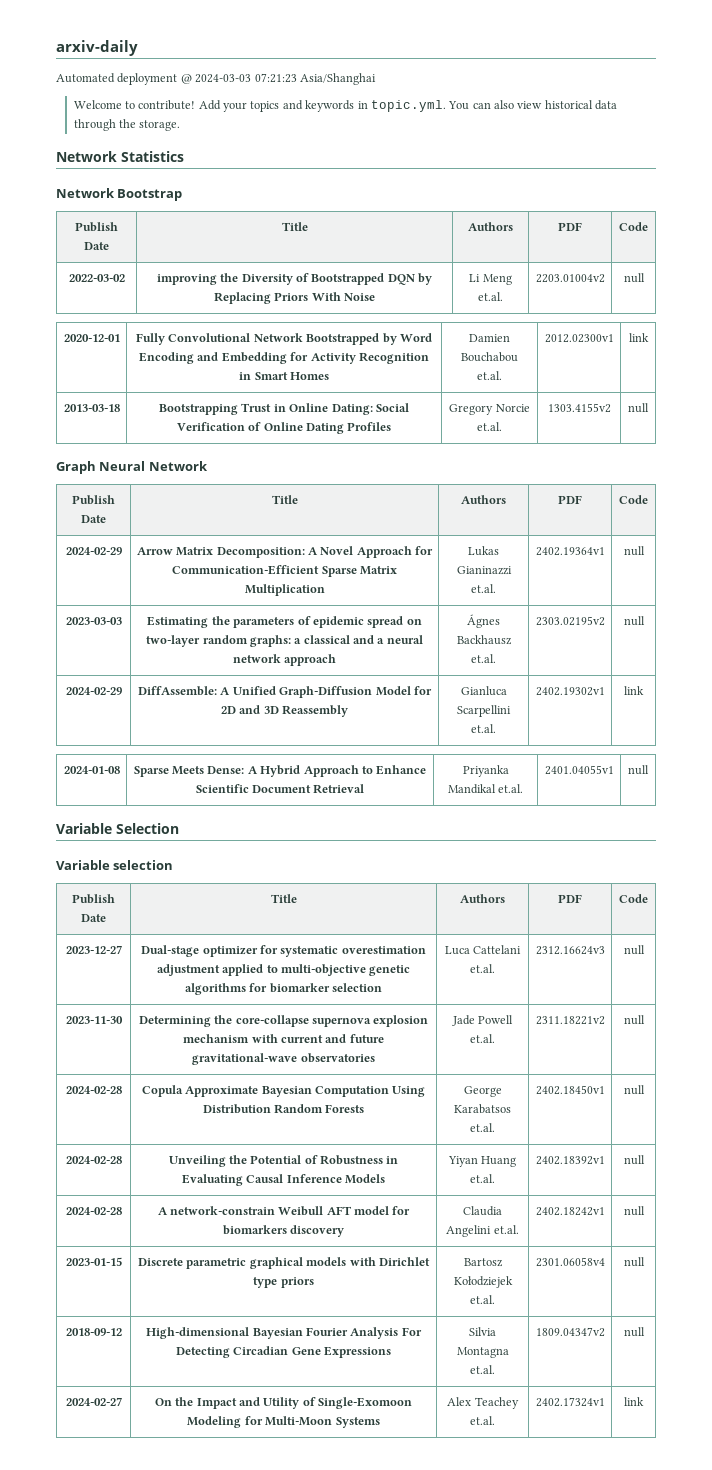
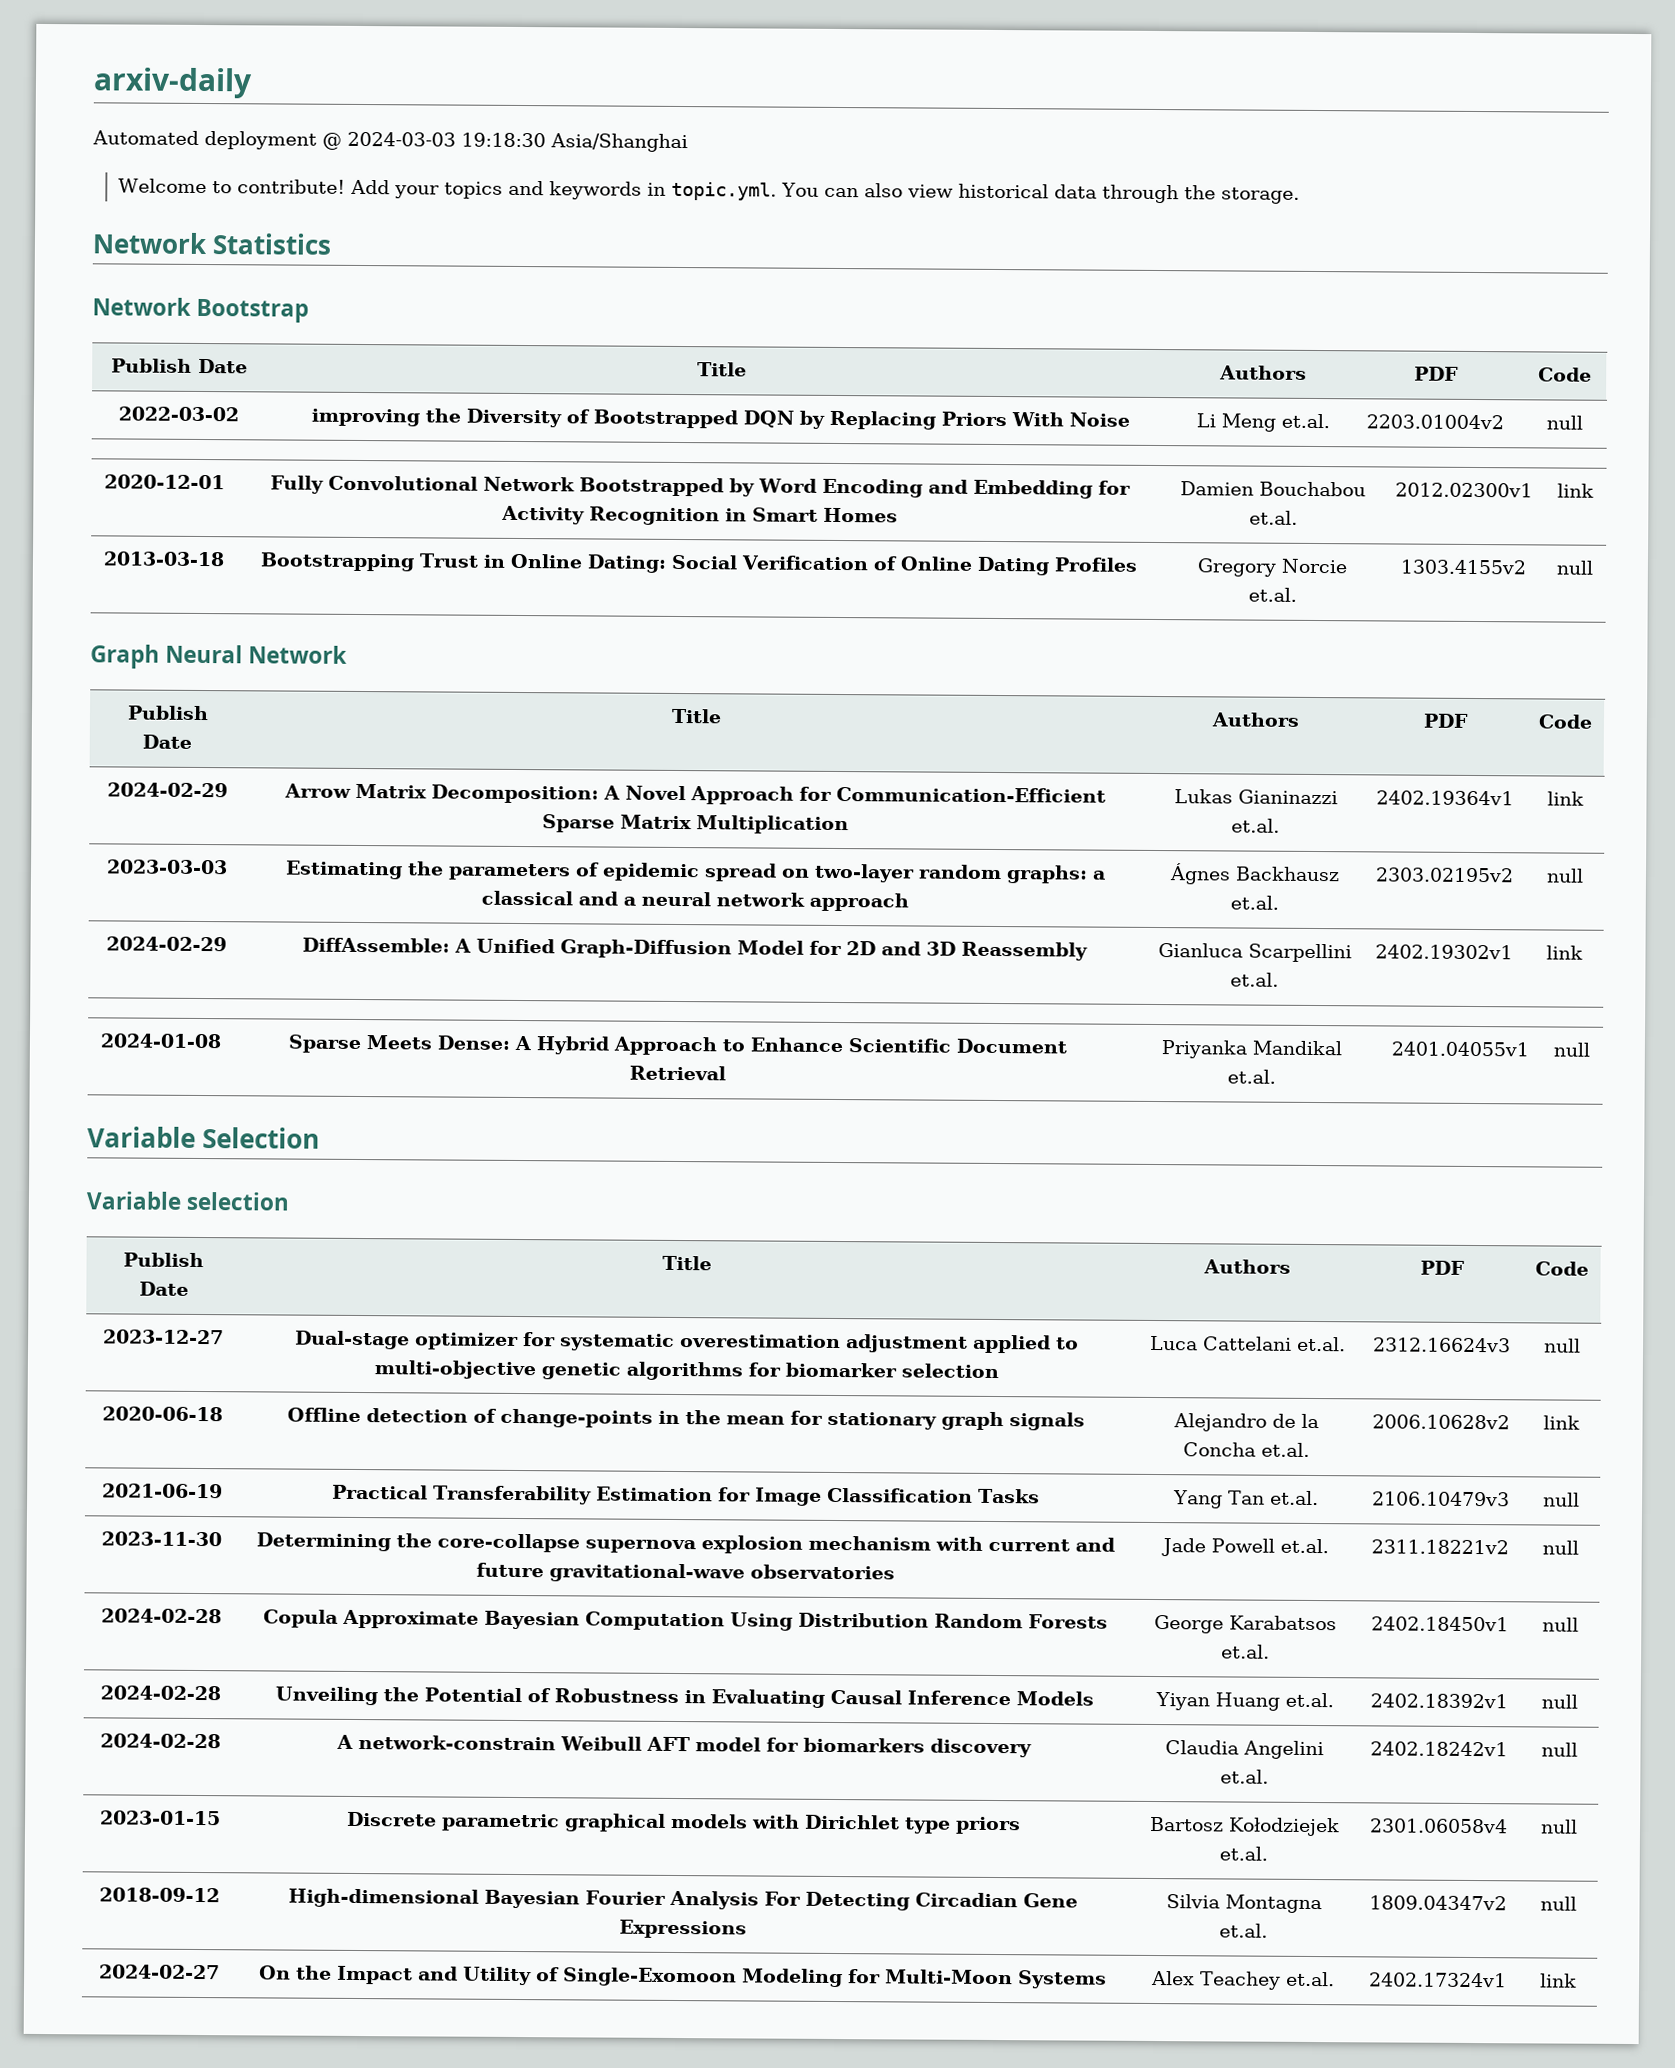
- Automated deployment @ 2024-03-03 07:21:23 Asia/Shanghai
+ Automated deployment @ 2024-03-03 19:18:30 Asia/Shanghai
- 2024-02-29 | Arrow Matrix Decomposition: A Novel Approach for Communication-Efficient Sparse Matrix Multiplication | Lukas Gianinazzi et.al. | 2402.19364v1 | null
+ 2024-02-29 | Arrow Matrix Decomposition: A Novel Approach for Communication-Efficient Sparse Matrix Multiplication | Lukas Gianinazzi et.al. | 2402.19364v1 | link
+ 2020-06-18 | Offline detection of change-points in the mean for stationary graph signals | Alejandro de la Concha et.al. | 2006.10628v2 | link
+ 2021-06-19 | Practical Transferability Estimation for Image Classification Tasks | Yang Tan et.al. | 2106.10479v3 | null

